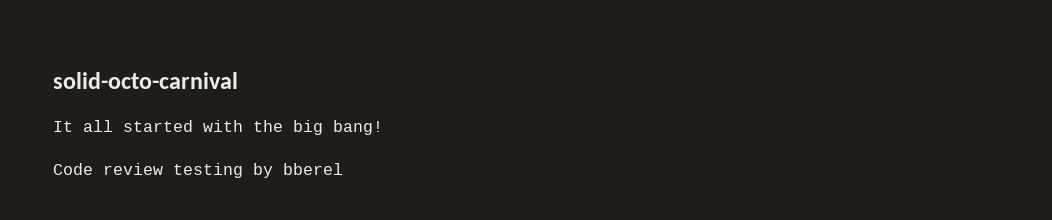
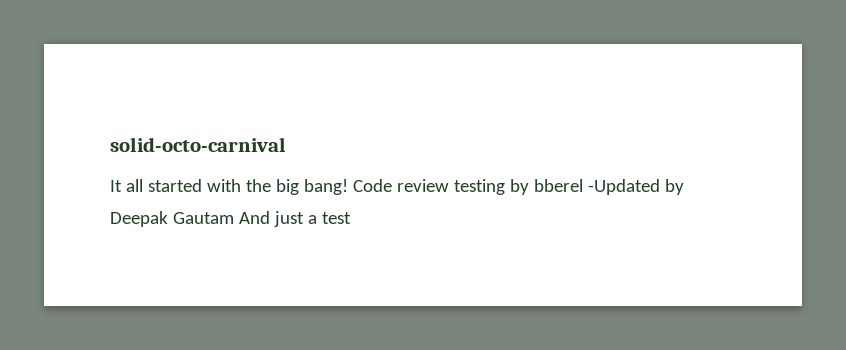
- It all started with the big bang!
- Code review testing by bberel
+ It all started with the big bang! Code review testing by bberel -Updated by Deepak Gautam And just a test

